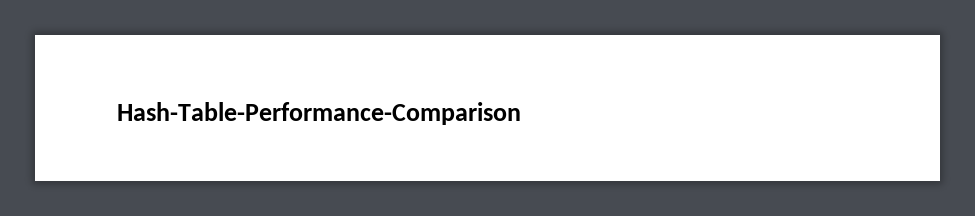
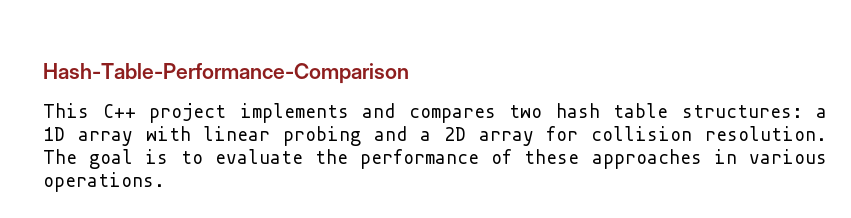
+ This C++ project implements and compares two hash table structures: a 1D array with linear probing and a 2D array for collision resolution. The goal is to evaluate the performance of these approaches in various operations.

